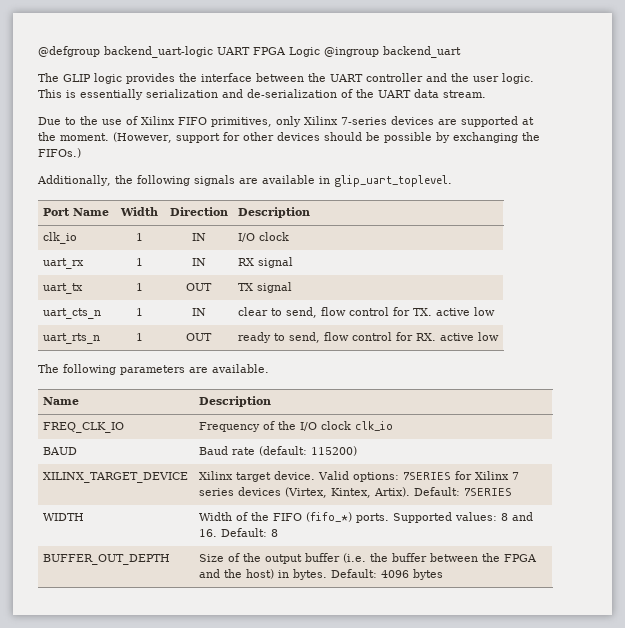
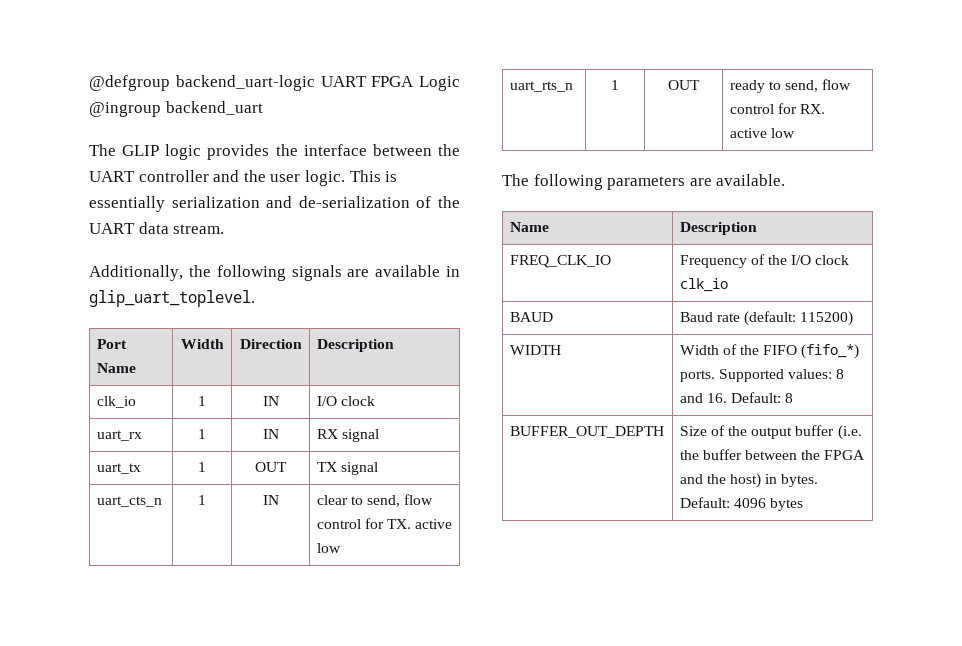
- Due to the use of Xilinx FIFO primitives, only Xilinx 7-series devices are supported at the moment. (However, support for other devices should be possible by exchanging the FIFOs.)
- XILINX_TARGET_DEVICE | Xilinx target device. Valid options: 7SERIES for Xilinx 7 series devices (Virtex, Kintex, Artix). Default: 7SERIES

